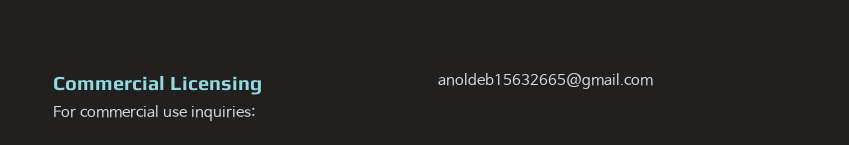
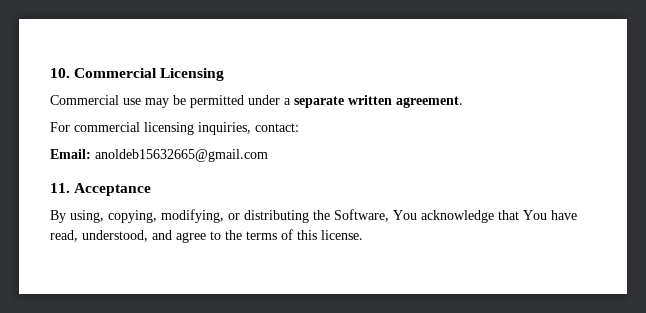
- Commercial Licensing
+ 10. Commercial Licensing
- For commercial use inquiries: anoldeb15632665@gmail.com
+ Commercial use may be permitted under a separate written agreement.
+ For commercial licensing inquiries, contact:
+ Email: anoldeb15632665@gmail.com
+ 11. Acceptance
+ By using, copying, modifying, or distributing the Software, You acknowledge that You have read, understood, and agree to the terms of this license.

